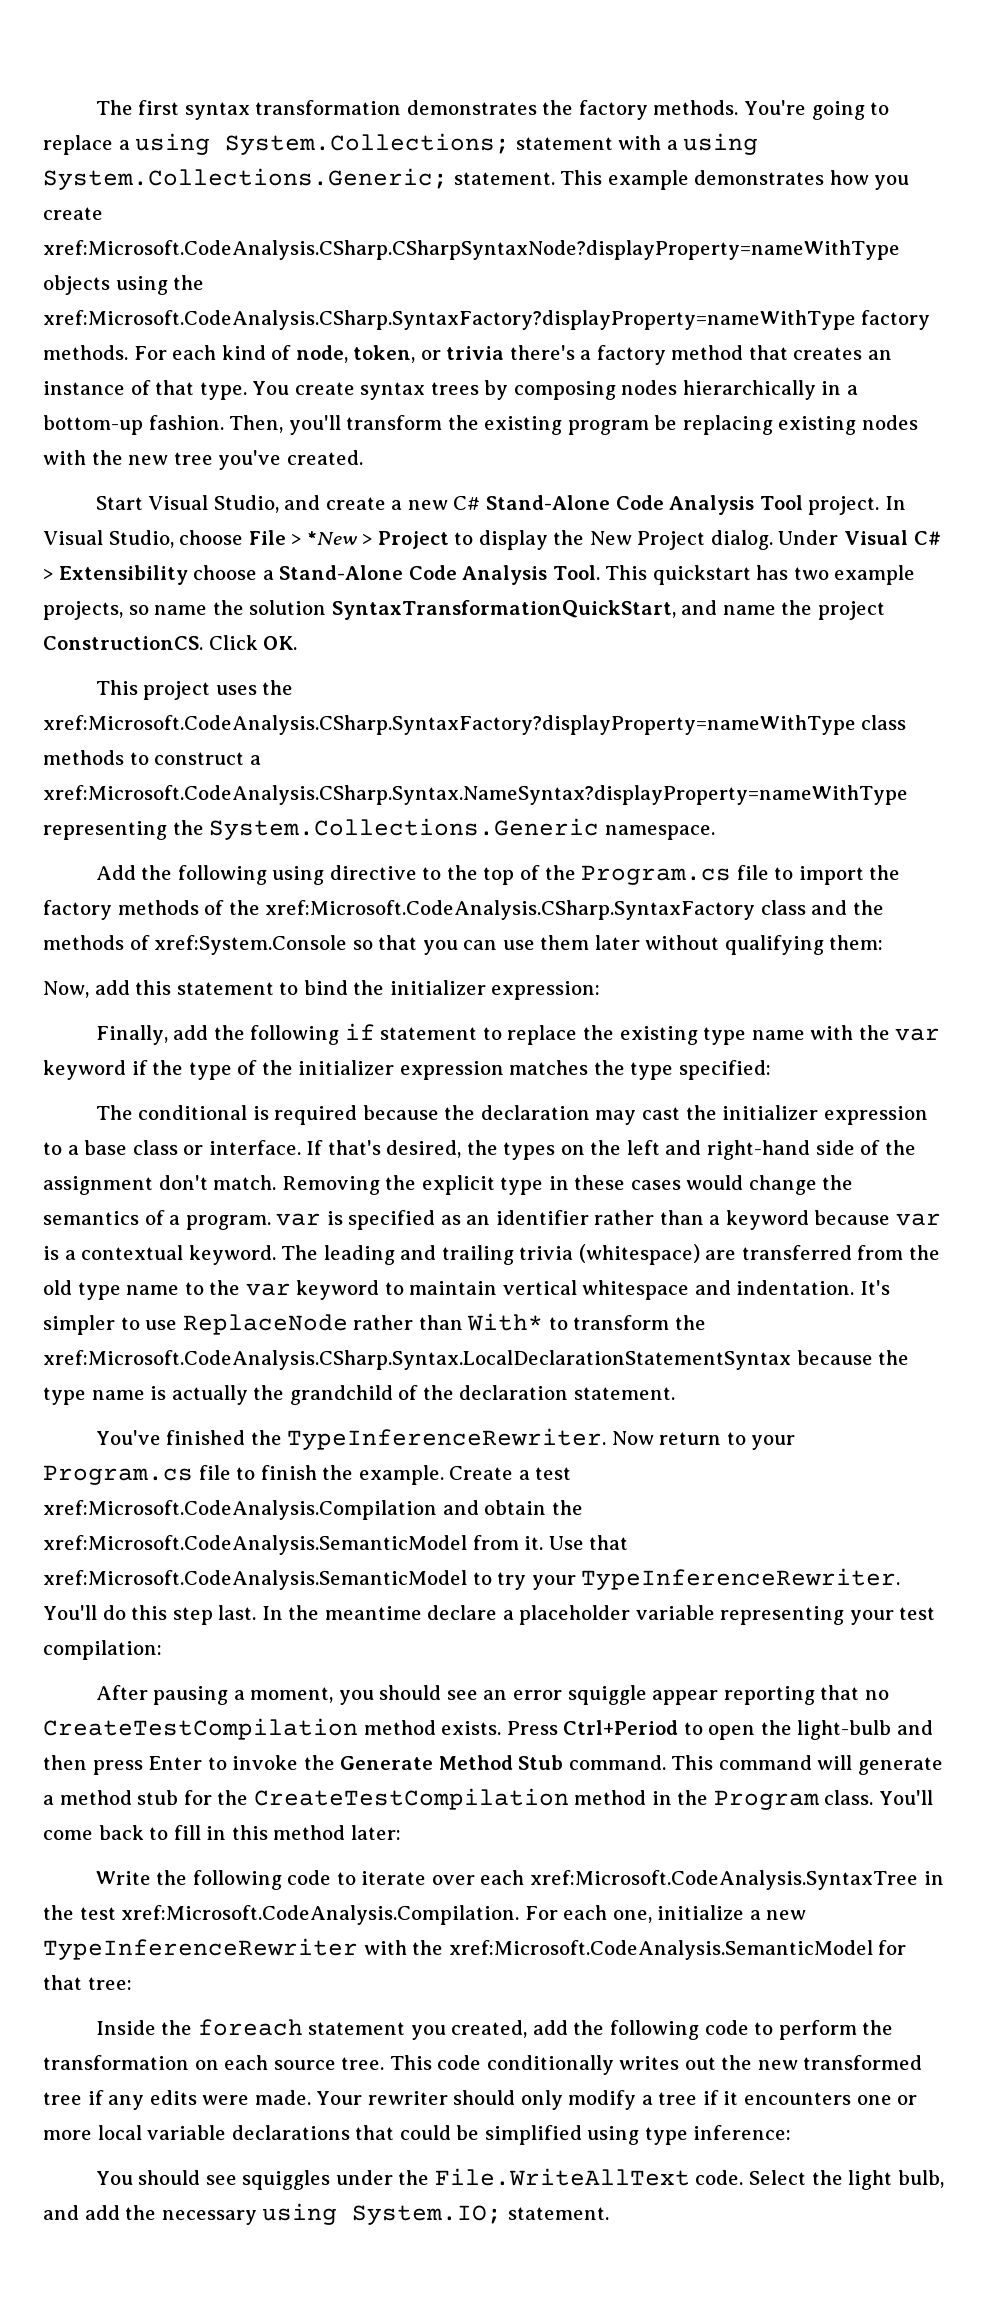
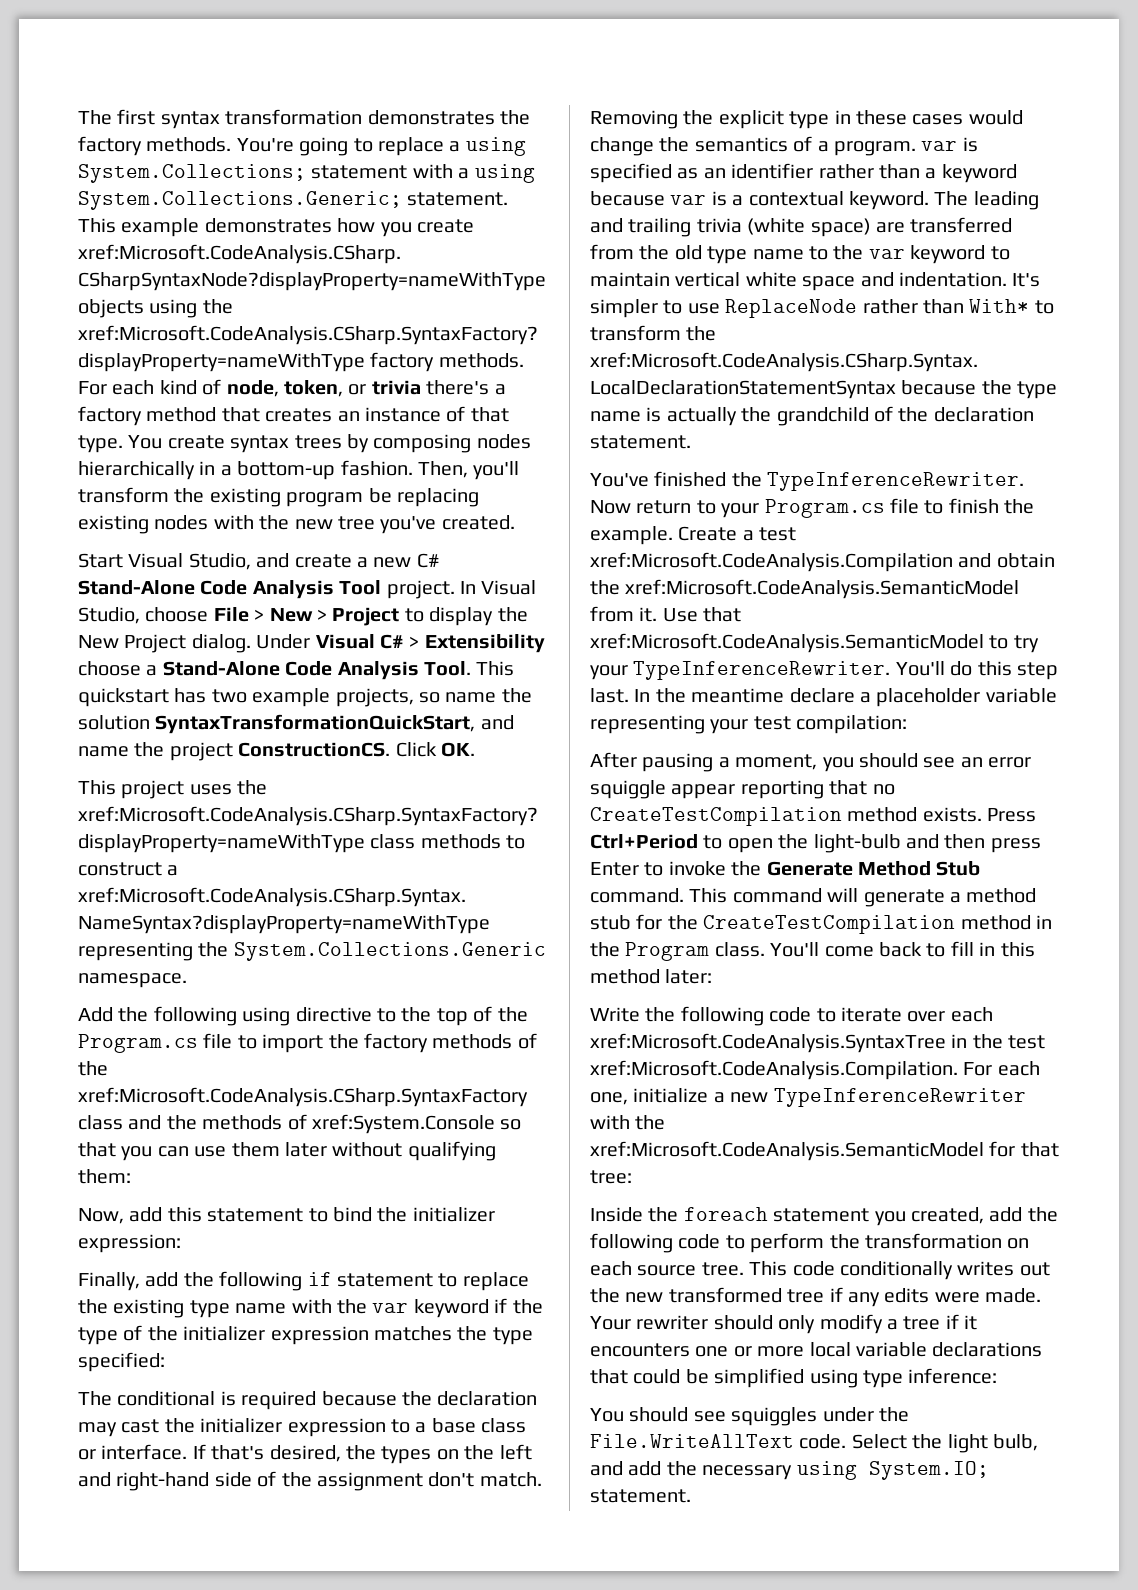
- In Visual Studio, choose File > *New > Project to display the New Project dialog.
+ In Visual Studio, choose File > New > Project to display the New Project dialog.
- The leading and trailing trivia (whitespace) are transferred from the old type name to the var keyword to maintain vertical whitespace and indentation.
+ The leading and trailing trivia (white space) are transferred from the old type name to the var keyword to maintain vertical white space and indentation.

